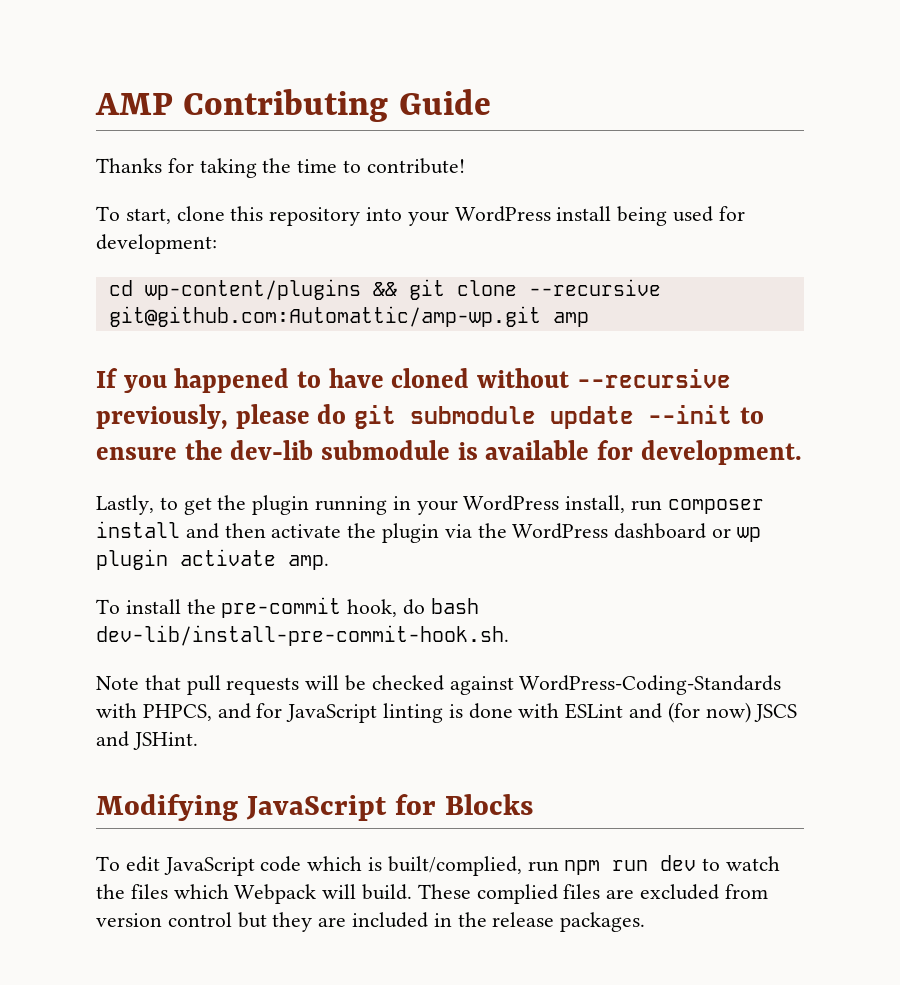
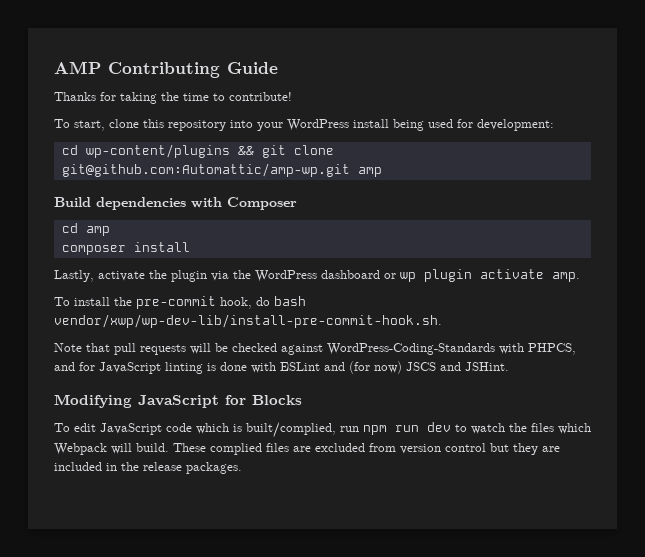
- cd wp-content/plugins && git clone --recursive git@github.com:Automattic/amp-wp.git amp
+ cd wp-content/plugins && git clone git@github.com:Automattic/amp-wp.git amp
- If you happened to have cloned without --recursive previously, please do git submodule update --init to ensure the dev-lib submodule is available for development.
- Lastly, to get the plugin running in your WordPress install, run composer install and then activate the plugin via the WordPress dashboard or wp plugin activate amp.
+ Build dependencies with Composer
+ cd amp
+ composer install
+ Lastly, activate the plugin via the WordPress dashboard or wp plugin activate amp.
- To install the pre-commit hook, do bash dev-lib/install-pre-commit-hook.sh.
+ To install the pre-commit hook, do bash vendor/xwp/wp-dev-lib/install-pre-commit-hook.sh.

